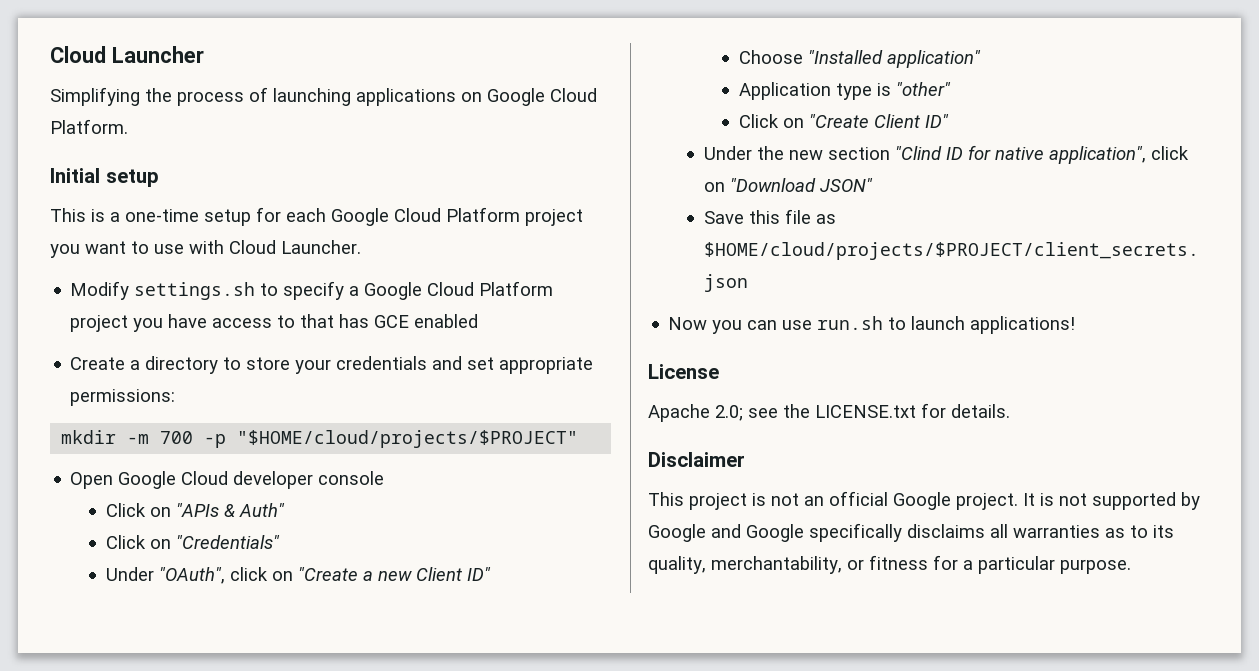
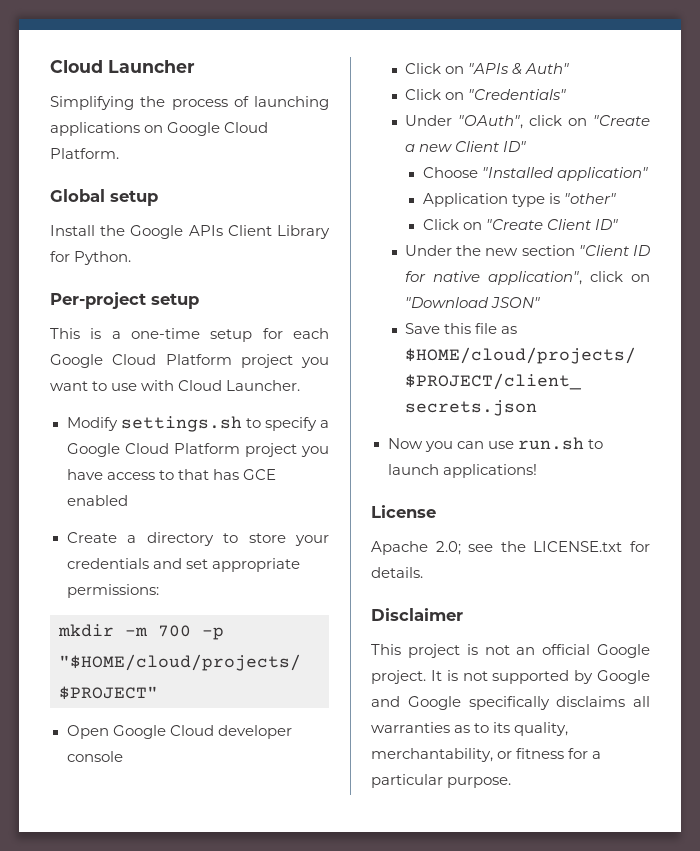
- Initial setup
+ Global setup
+ Install the Google APIs Client Library for Python.
+ Per-project setup
- Under the new section "Clind ID for native application", click on "Download JSON"
+ Under the new section "Client ID for native application", click on "Download JSON"

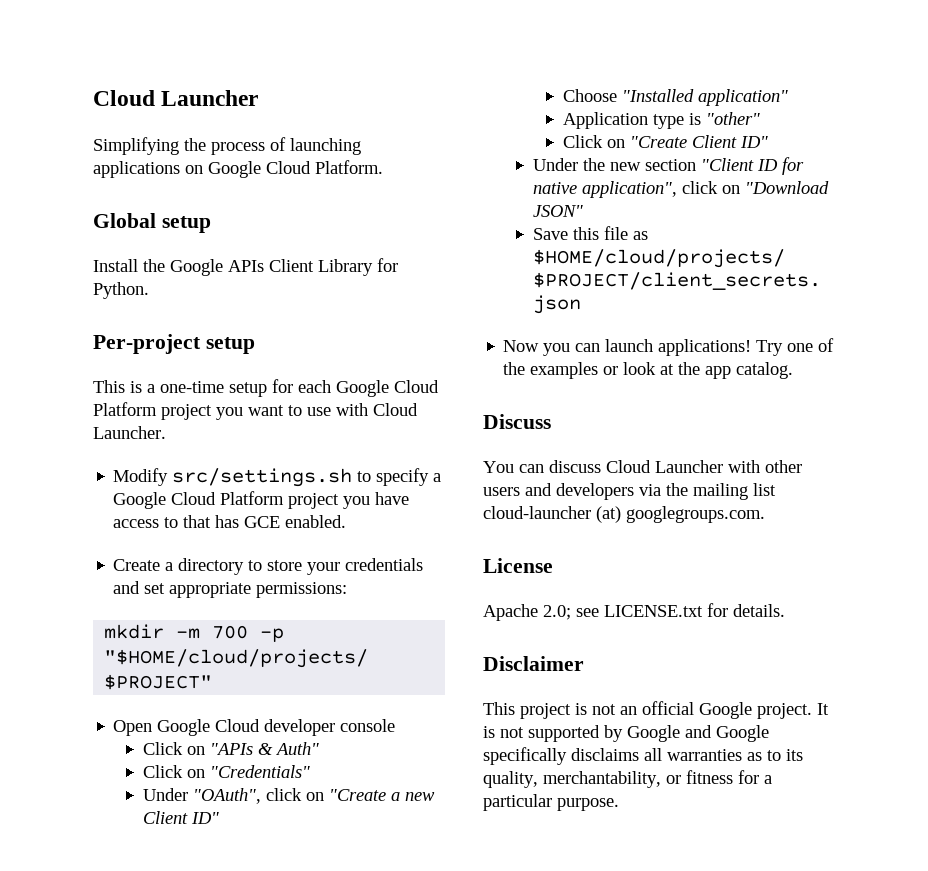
- Modify settings.sh to specify a Google Cloud Platform project you have access to that has GCE enabled
+ Modify src/settings.sh to specify a Google Cloud Platform project you have access to that has GCE enabled.
- Now you can use run.sh to launch applications!
+ Now you can launch applications! Try one of the examples or look at the app catalog.
+ Discuss
+ You can discuss Cloud Launcher with other users and developers via the mailing list cloud-launcher (at) googlegroups.com.
- Apache 2.0; see the LICENSE.txt for details.
+ Apache 2.0; see LICENSE.txt for details.

